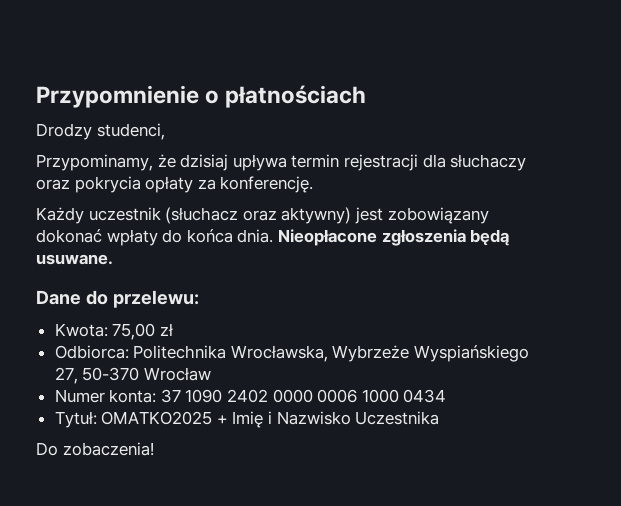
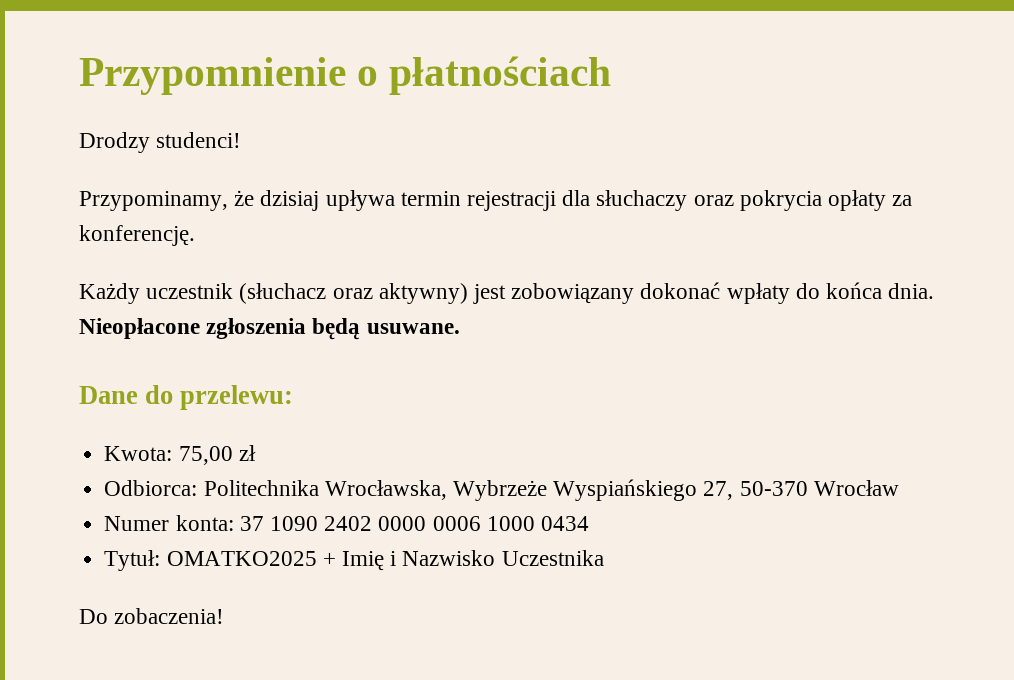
- Drodzy studenci,
+ Drodzy studenci!

